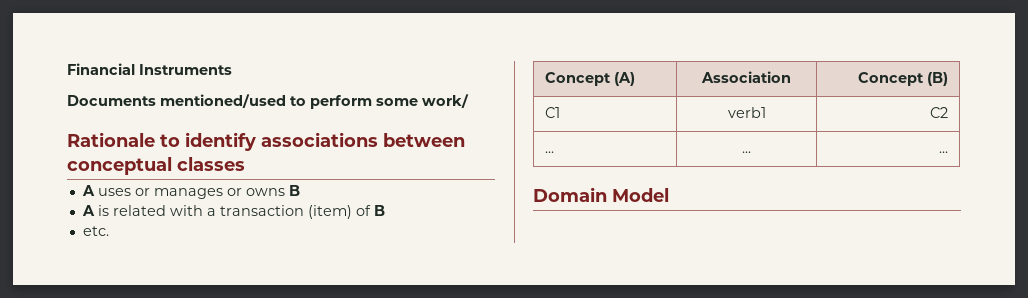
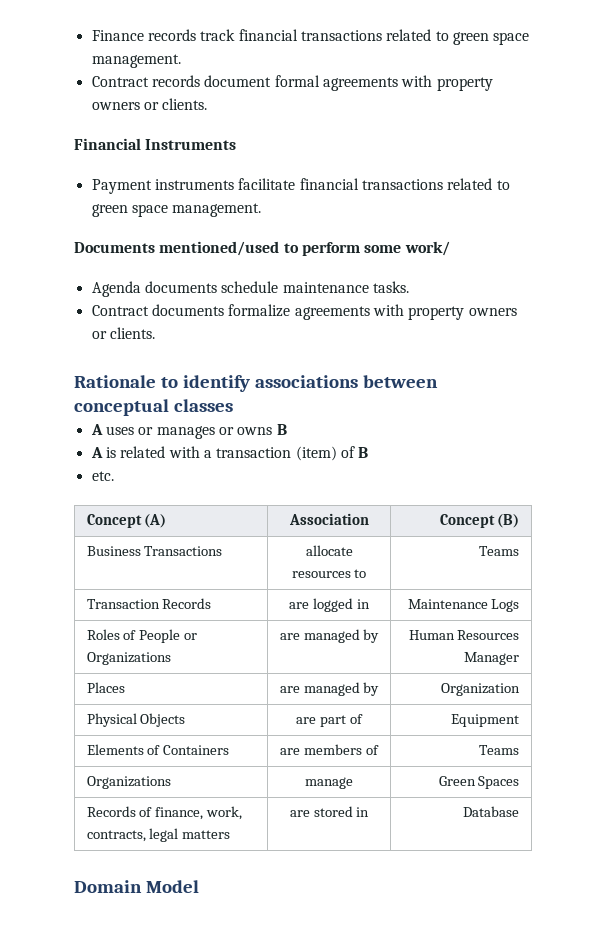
+ Finance records track financial transactions related to green space management.
+ Contract records document formal agreements with property owners or clients.
  Financial Instruments
+ Payment instruments facilitate financial transactions related to green space management.
+ Agenda documents schedule maintenance tasks.
+ Contract documents formalize agreements with property owners or clients.
- C1 | verb1 | C2
- ... | ... | ...
+ Business Transactions | allocate resources to | Teams
+ Transaction Records | are logged in | Maintenance Logs
+ Roles of People or Organizations | are managed by | Human Resources Manager
+ Places | are managed by | Organization
+ Physical Objects | are part of | Equipment
+ Elements of Containers | are members of | Teams
+ Organizations | manage | Green Spaces
+ Records of finance, work, contracts, legal matters | are stored in | Database

